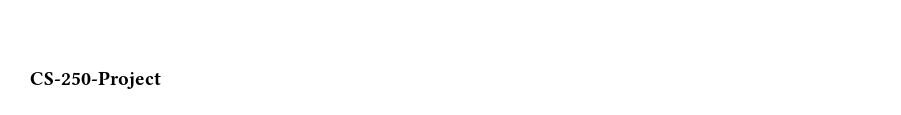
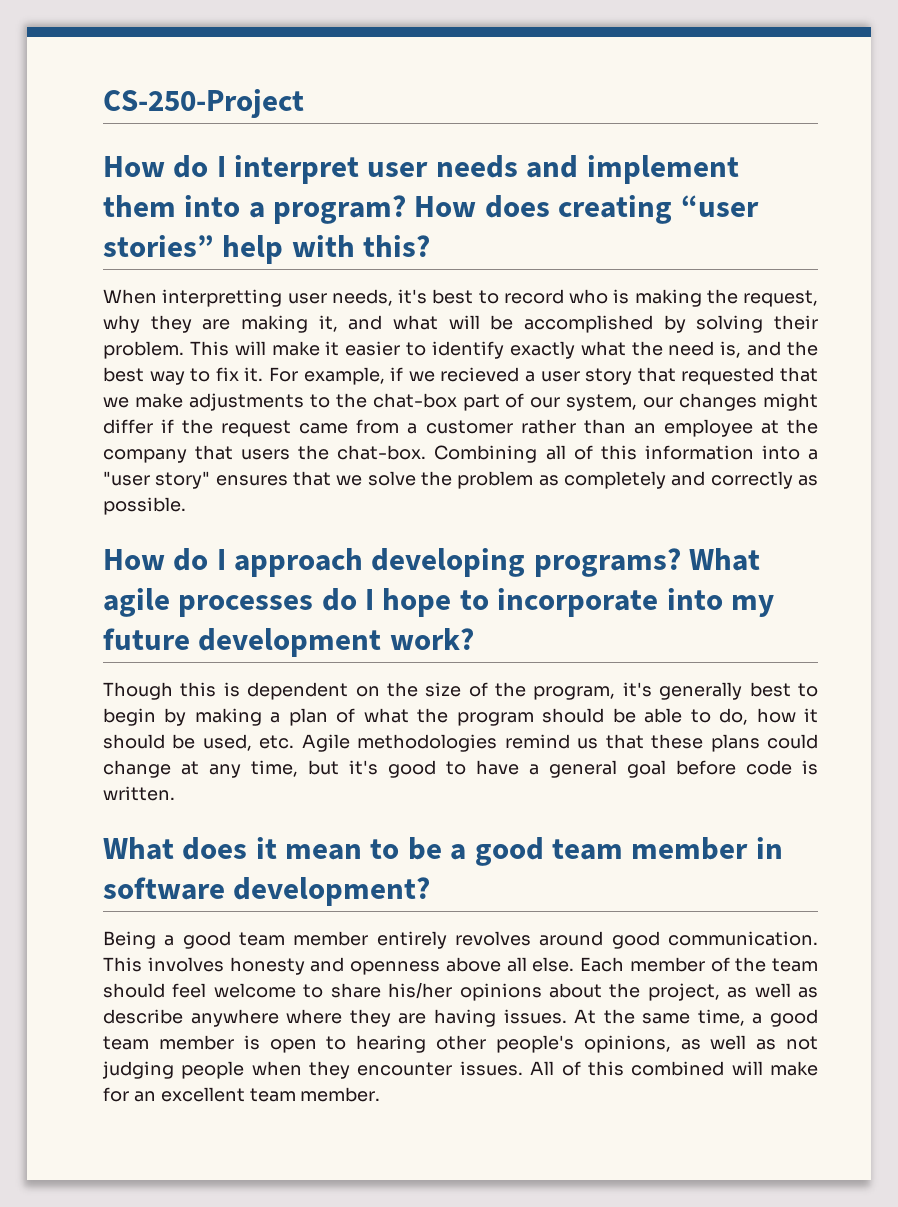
+ How do I interpret user needs and implement them into a program? How does creating “user stories” help with this?
+ When interpretting user needs, it's best to record who is making the request, why they are making it, and what will be accomplished by solving their problem. This will make it easier to identify exactly what the need is, and the best way to fix it. For example, if we recieved a user story that requested that we make adjustments to the chat-box part of our system, our changes might differ if the request came from a customer rather than an employee at the company that users the chat-box. Combining all of this information into a "user story" ensures that we solve the problem as completely and correctly as possible.
+ How do I approach developing programs? What agile processes do I hope to incorporate into my future development work?
+ Though this is dependent on the size of the program, it's generally best to begin by making a plan of what the program should be able to do, how it should be used, etc. Agile methodologies remind us that these plans could change at any time, but it's good to have a general goal before code is written.
+ What does it mean to be a good team member in software development?
+ Being a good team member entirely revolves around good communication. This involves honesty and openness above all else. Each member of the team should feel welcome to share his/her opinions about the project, as well as describe anywhere where they are having issues. At the same time, a good team member is open to hearing other people's opinions, as well as not judging people when they encounter issues. All of this combined will make for an excellent team member.

